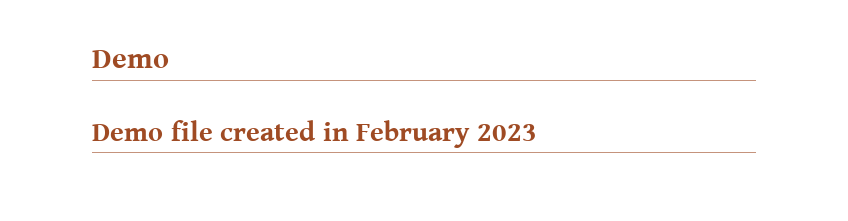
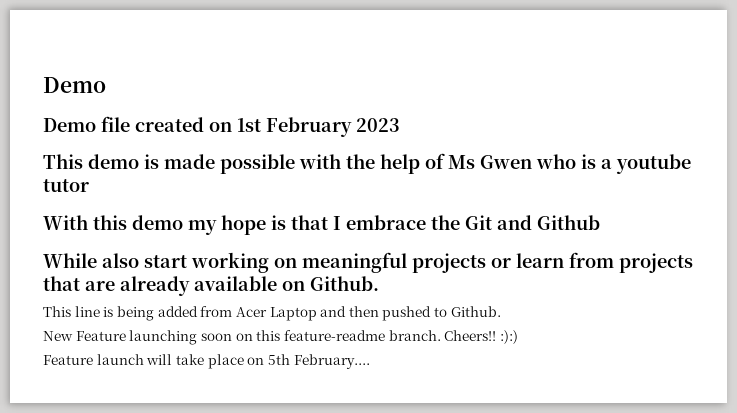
- Demo file created in February 2023
+ Demo file created on 1st February 2023
+ This demo is made possible with the help of Ms Gwen who is a youtube tutor
+ With this demo my hope is that I embrace the Git and Github
+ While also start working on meaningful projects or learn from projects that are already available on Github.
+ This line is being added from Acer Laptop and then pushed to Github.
+ New Feature launching soon on this feature-readme branch. Cheers!! :):)
+ Feature launch will take place on 5th February....

